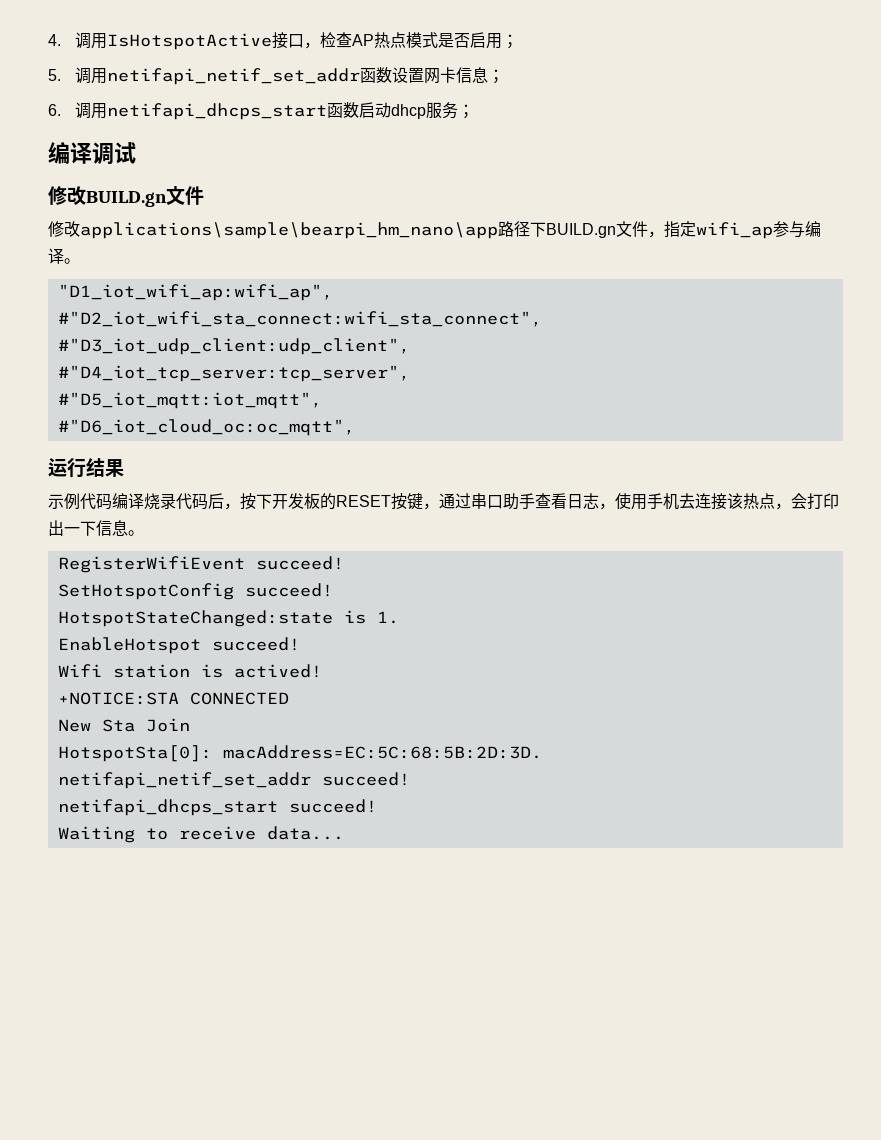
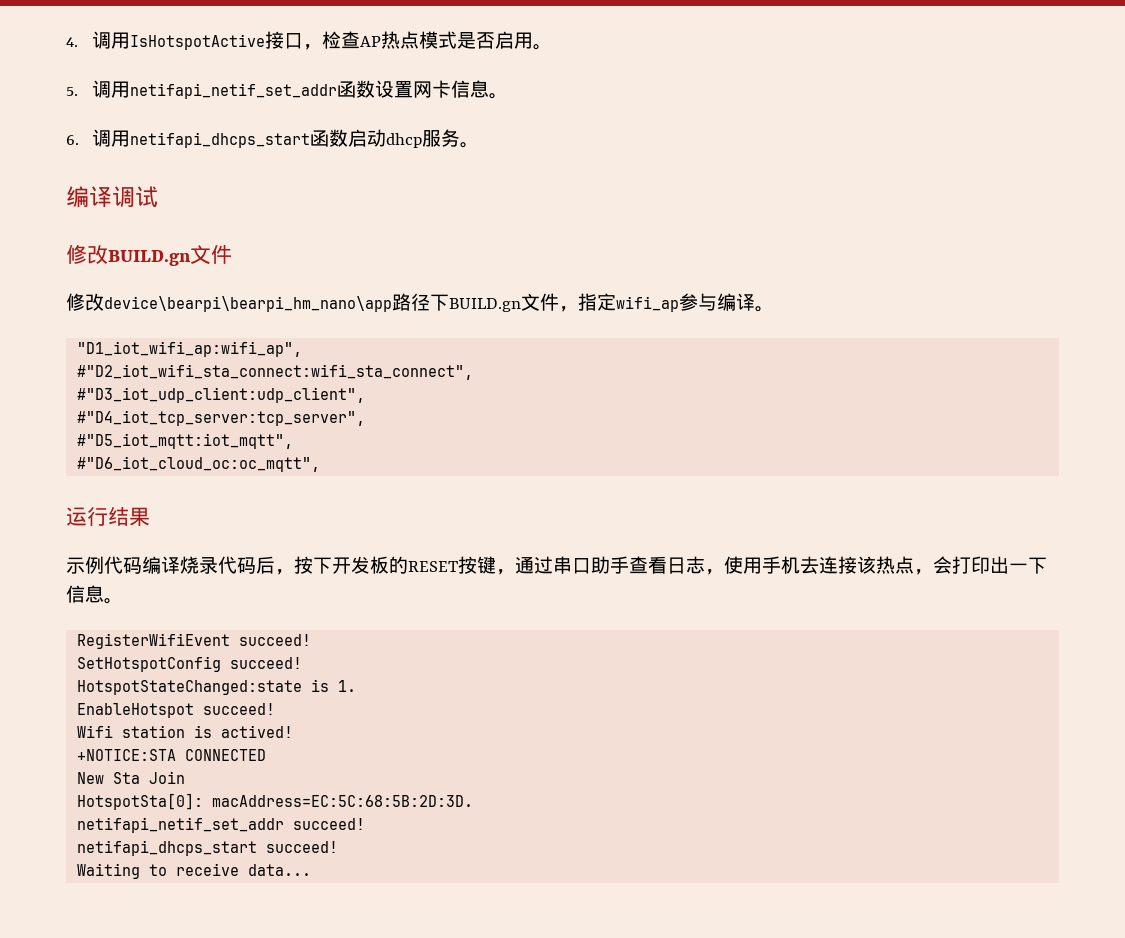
- 4.调用IsHotspotActive接口，检查AP热点模式是否启用；
+ 4.调用IsHotspotActive接口，检查AP热点模式是否启用。
- 5.调用netifapi_netif_set_addr函数设置网卡信息；
+ 5.调用netifapi_netif_set_addr函数设置网卡信息。
- 6.调用netifapi_dhcps_start函数启动dhcp服务；
+ 6.调用netifapi_dhcps_start函数启动dhcp服务。
- 修改applications\sample\bearpi_hm_nano\app路径下BUILD.gn文件，指定wifi_ap参与编译。
+ 修改device\bearpi\bearpi_hm_nano\app路径下BUILD.gn文件，指定wifi_ap参与编译。

